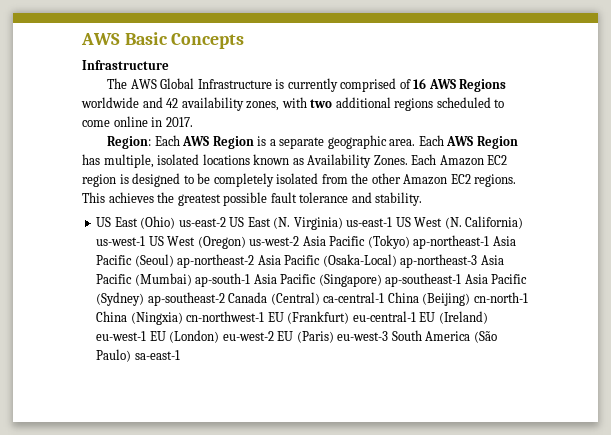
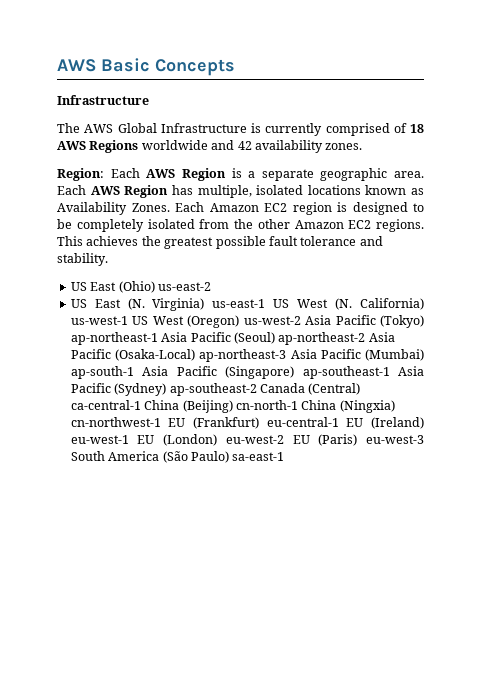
- The AWS Global Infrastructure is currently comprised of 16 AWS Regions worldwide and 42 availability zones, with two additional regions scheduled to come online in 2017.
+ The AWS Global Infrastructure is currently comprised of 18 AWS Regions worldwide and 42 availability zones.
- US East (Ohio) us-east-2 US East (N. Virginia) us-east-1 US West (N. California) us-west-1 US West (Oregon) us-west-2 Asia Pacific (Tokyo) ap-northeast-1 Asia Pacific (Seoul) ap-northeast-2 Asia Pacific (Osaka-Local) ap-northeast-3 Asia Pacific (Mumbai) ap-south-1 Asia Pacific (Singapore) ap-southeast-1 Asia Pacific (Sydney) ap-southeast-2 Canada (Central) ca-central-1 China (Beijing) cn-north-1 China (Ningxia) cn-northwest-1 EU (Frankfurt) eu-central-1 EU (Ireland) eu-west-1 EU (London) eu-west-2 EU (Paris) eu-west-3 South America (São Paulo) sa-east-1
+ US East (Ohio) us-east-2
+ US East (N. Virginia) us-east-1 US West (N. California) us-west-1 US West (Oregon) us-west-2 Asia Pacific (Tokyo) ap-northeast-1 Asia Pacific (Seoul) ap-northeast-2 Asia Pacific (Osaka-Local) ap-northeast-3 Asia Pacific (Mumbai) ap-south-1 Asia Pacific (Singapore) ap-southeast-1 Asia Pacific (Sydney) ap-southeast-2 Canada (Central) ca-central-1 China (Beijing) cn-north-1 China (Ningxia) cn-northwest-1 EU (Frankfurt) eu-central-1 EU (Ireland) eu-west-1 EU (London) eu-west-2 EU (Paris) eu-west-3 South America (São Paulo) sa-east-1

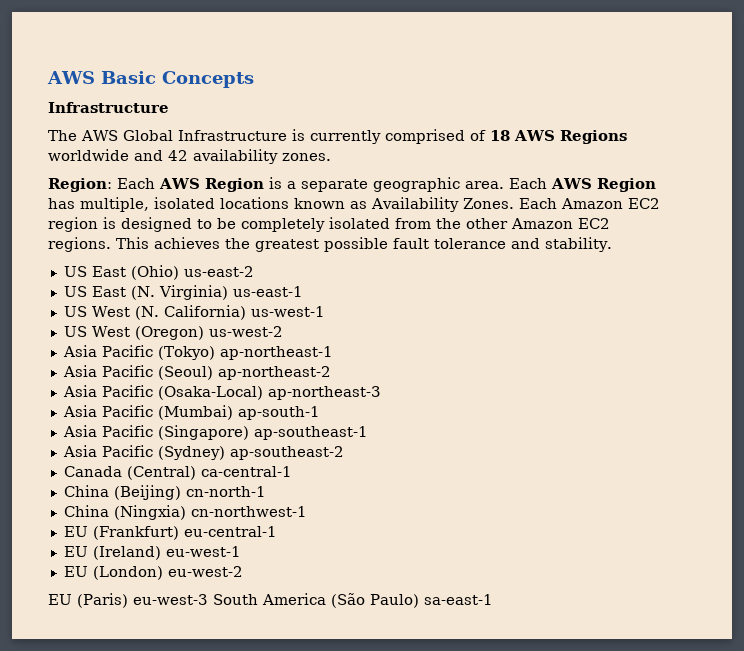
- US East (N. Virginia) us-east-1 US West (N. California) us-west-1 US West (Oregon) us-west-2 Asia Pacific (Tokyo) ap-northeast-1 Asia Pacific (Seoul) ap-northeast-2 Asia Pacific (Osaka-Local) ap-northeast-3 Asia Pacific (Mumbai) ap-south-1 Asia Pacific (Singapore) ap-southeast-1 Asia Pacific (Sydney) ap-southeast-2 Canada (Central) ca-central-1 China (Beijing) cn-north-1 China (Ningxia) cn-northwest-1 EU (Frankfurt) eu-central-1 EU (Ireland) eu-west-1 EU (London) eu-west-2 EU (Paris) eu-west-3 South America (São Paulo) sa-east-1
+ US East (N. Virginia) us-east-1
+ US West (N. California) us-west-1
+ US West (Oregon) us-west-2
+ Asia Pacific (Tokyo) ap-northeast-1
+ Asia Pacific (Seoul) ap-northeast-2
+ Asia Pacific (Osaka-Local) ap-northeast-3
+ Asia Pacific (Mumbai) ap-south-1
+ Asia Pacific (Singapore) ap-southeast-1
+ Asia Pacific (Sydney) ap-southeast-2
+ Canada (Central) ca-central-1
+ China (Beijing) cn-north-1
+ China (Ningxia) cn-northwest-1
+ EU (Frankfurt) eu-central-1
+ EU (Ireland) eu-west-1
+ EU (London) eu-west-2
+ EU (Paris) eu-west-3 South America (São Paulo) sa-east-1

